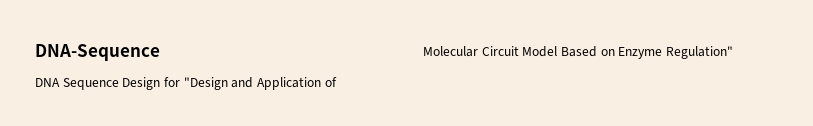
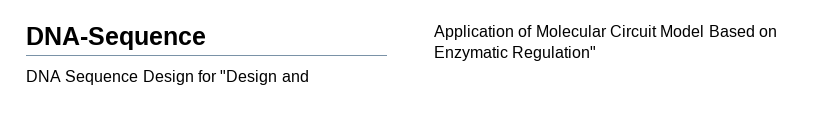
- DNA Sequence Design for "Design and Application of Molecular Circuit Model Based on Enzyme Regulation"
+ DNA Sequence Design for "Design and Application of Molecular Circuit Model Based on Enzymatic Regulation"

